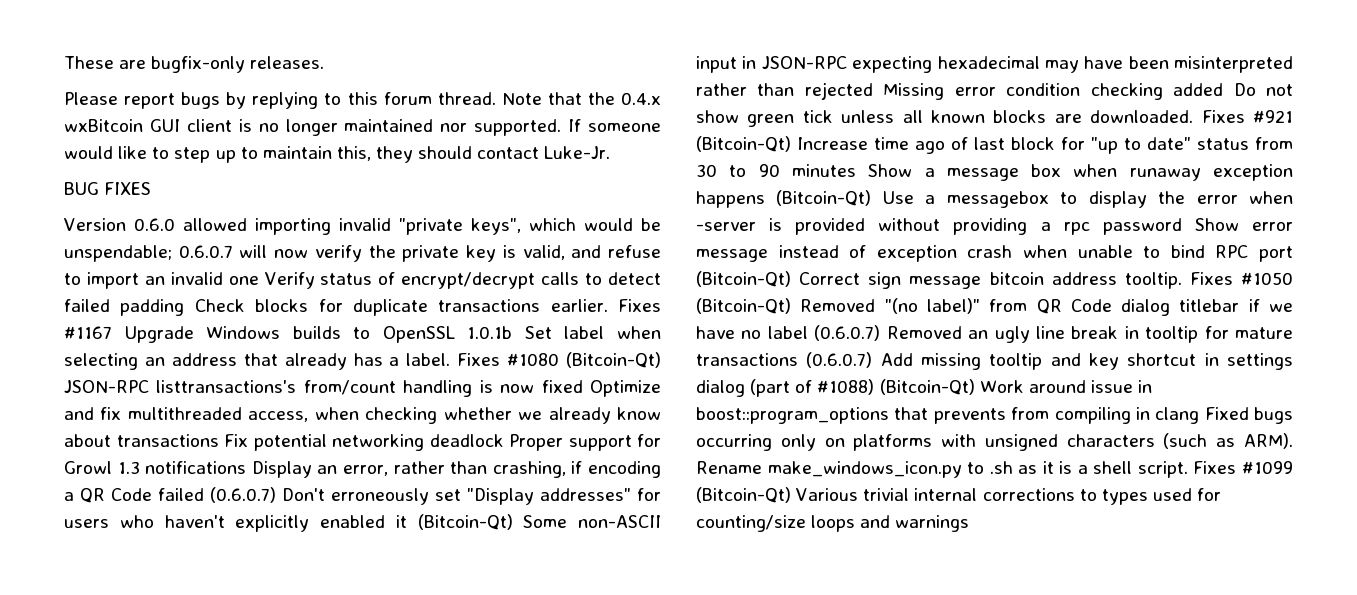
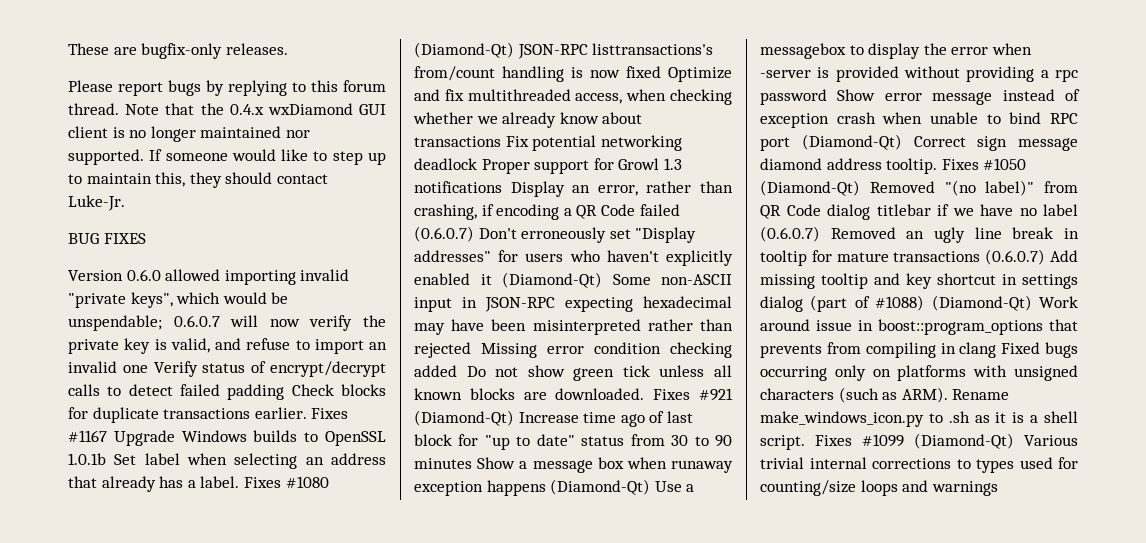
- Note that the 0.4.x wxBitcoin GUI client is no longer maintained nor supported.
+ Note that the 0.4.x wxDiamond GUI client is no longer maintained nor supported.
- Fixes #1080 (Bitcoin-Qt) JSON-RPC listtransactions's from/count handling is now fixed Optimize and fix multithreaded access, when checking whether we already know about transactions Fix potential networking deadlock Proper support for Growl 1.3 notifications Display an error, rather than crashing, if encoding a QR Code failed (0.6.0.7) Don't erroneously set "Display addresses" for users who haven't explicitly enabled it (Bitcoin-Qt) Some non-ASCII input in JSON-RPC expecting hexadecimal may have been misinterpreted rather than rejected Missing error condition checking added Do not show green tick unless all known blocks are downloaded.
+ Fixes #1080 (Diamond-Qt) JSON-RPC listtransactions's from/count handling is now fixed Optimize and fix multithreaded access, when checking whether we already know about transactions Fix potential networking deadlock Proper support for Growl 1.3 notifications Display an error, rather than crashing, if encoding a QR Code failed (0.6.0.7) Don't erroneously set "Display addresses" for users who haven't explicitly enabled it (Diamond-Qt) Some non-ASCII input in JSON-RPC expecting hexadecimal may have been misinterpreted rather than rejected Missing error condition checking added Do not show green tick unless all known blocks are downloaded.
- Fixes #921 (Bitcoin-Qt) Increase time ago of last block for "up to date" status from 30 to 90 minutes Show a message box when runaway exception happens (Bitcoin-Qt) Use a messagebox to display the error when -server is provided without providing a rpc password Show error message instead of exception crash when unable to bind RPC port (Bitcoin-Qt) Correct sign message bitcoin address tooltip.
+ Fixes #921 (Diamond-Qt) Increase time ago of last block for "up to date" status from 30 to 90 minutes Show a message box when runaway exception happens (Diamond-Qt) Use a messagebox to display the error when -server is provided without providing a rpc password Show error message instead of exception crash when unable to bind RPC port (Diamond-Qt) Correct sign message diamond address tooltip.
- Fixes #1050 (Bitcoin-Qt) Removed "(no label)" from QR Code dialog titlebar if we have no label (0.6.0.7) Removed an ugly line break in tooltip for mature transactions (0.6.0.7) Add missing tooltip and key shortcut in settings dialog (part of #1088) (Bitcoin-Qt) Work around issue in boost::program_options that prevents from compiling in clang Fixed bugs occurring only on platforms with unsigned characters (such as ARM).
+ Fixes #1050 (Diamond-Qt) Removed "(no label)" from QR Code dialog titlebar if we have no label (0.6.0.7) Removed an ugly line break in tooltip for mature transactions (0.6.0.7) Add missing tooltip and key shortcut in settings dialog (part of #1088) (Diamond-Qt) Work around issue in boost::program_options that prevents from compiling in clang Fixed bugs occurring only on platforms with unsigned characters (such as ARM).
- Fixes #1099 (Bitcoin-Qt) Various trivial internal corrections to types used for counting/size loops and warnings
+ Fixes #1099 (Diamond-Qt) Various trivial internal corrections to types used for counting/size loops and warnings

